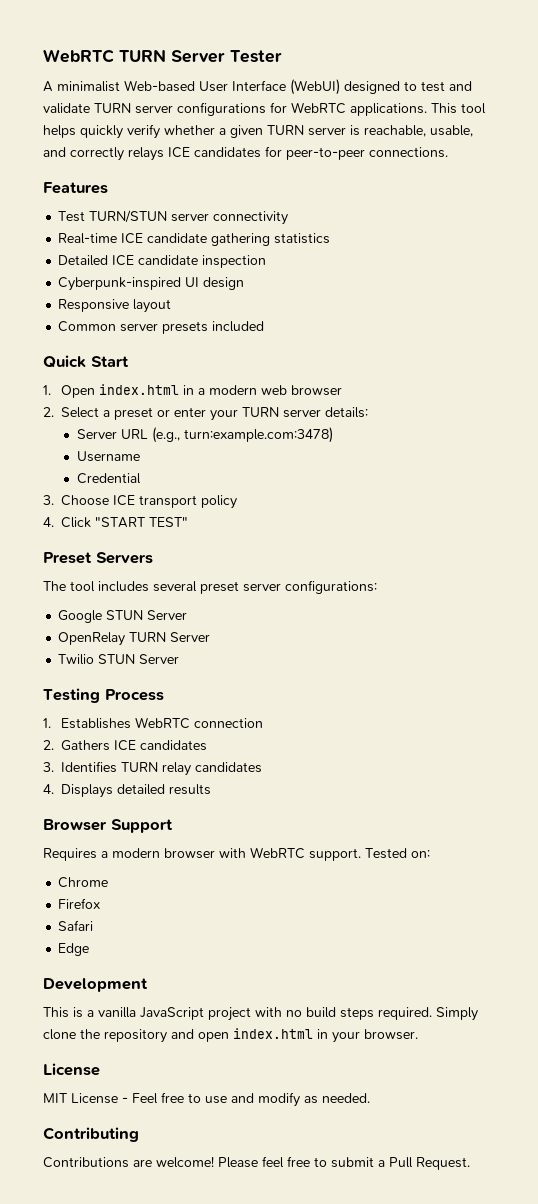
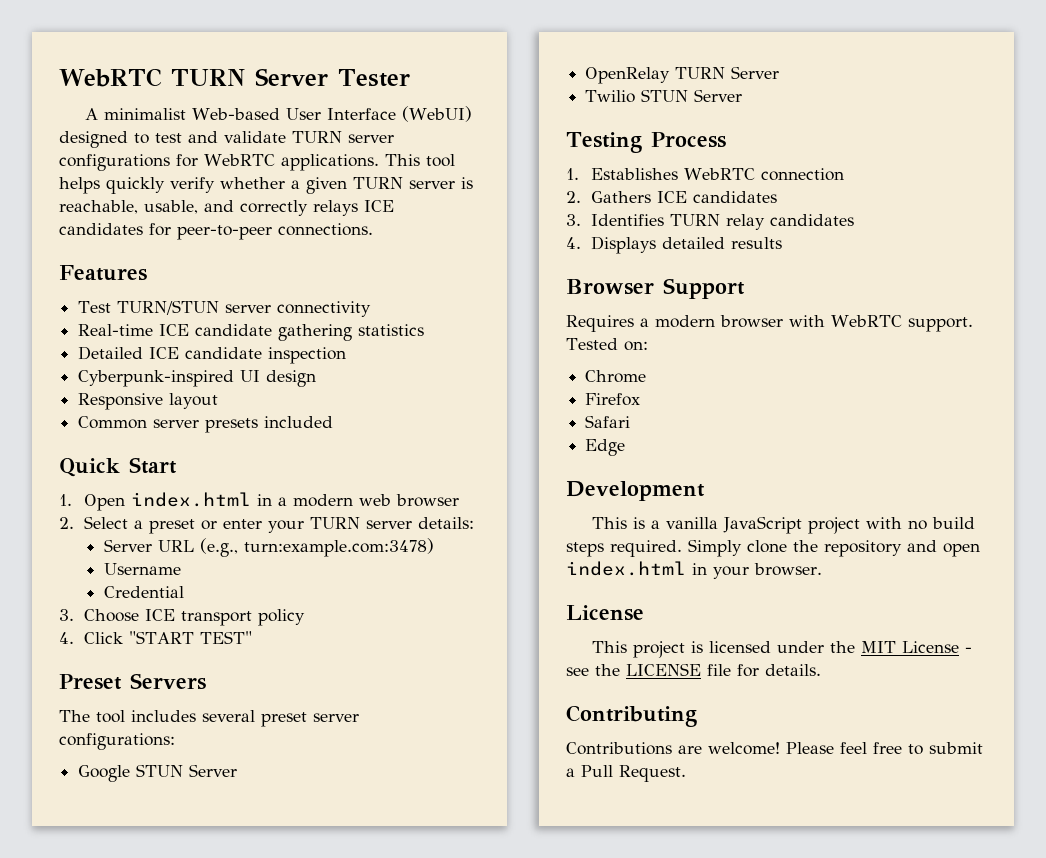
- MIT License - Feel free to use and modify as needed.
+ This project is licensed under the MIT License - see the LICENSE file for details.

